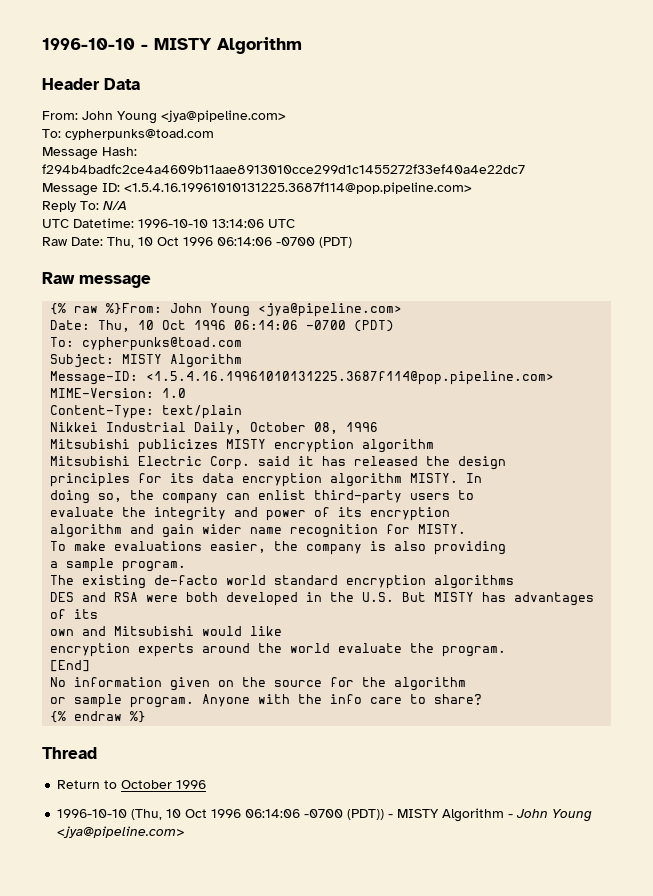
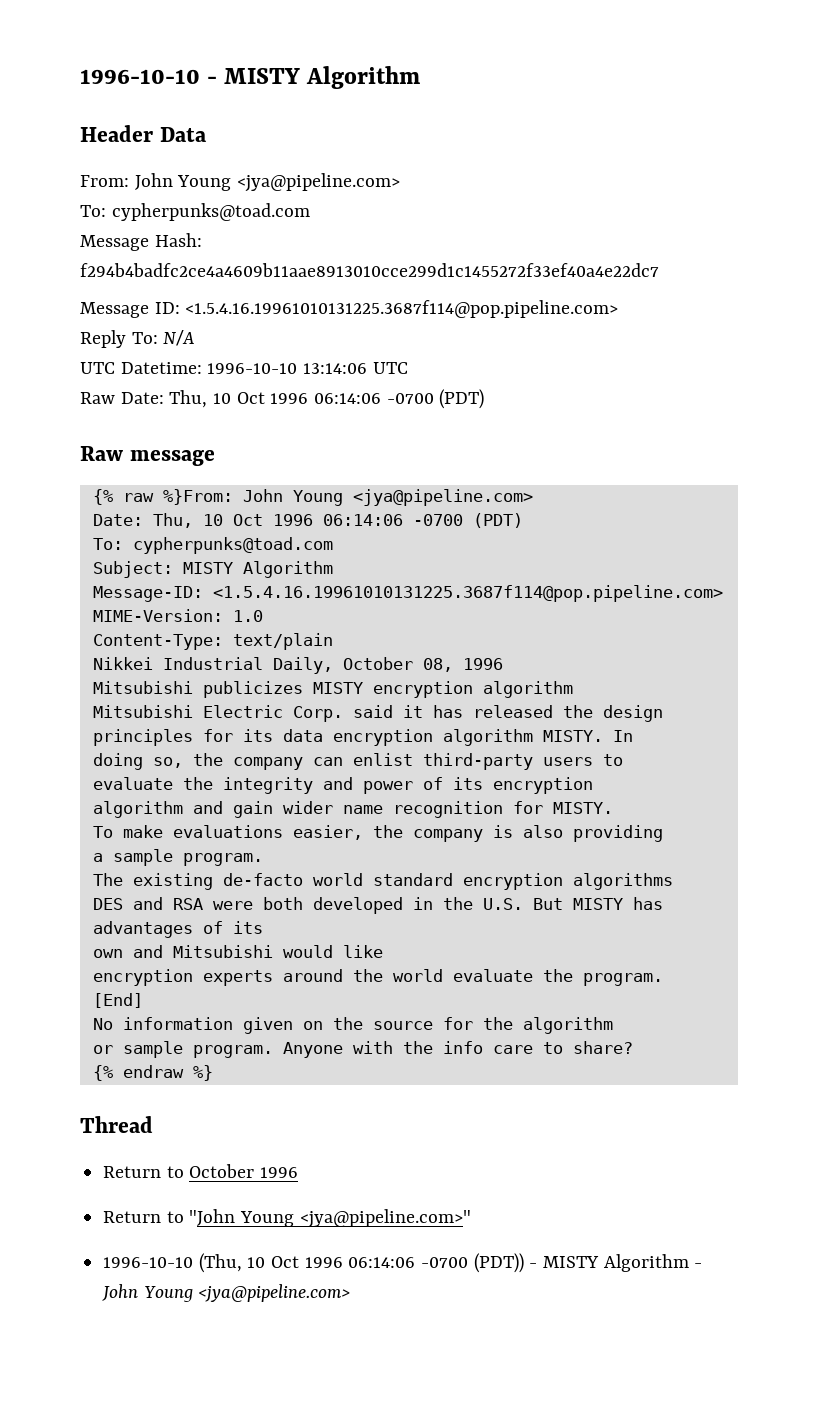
+ Return to "John Young <jya@pipeline.com>"

